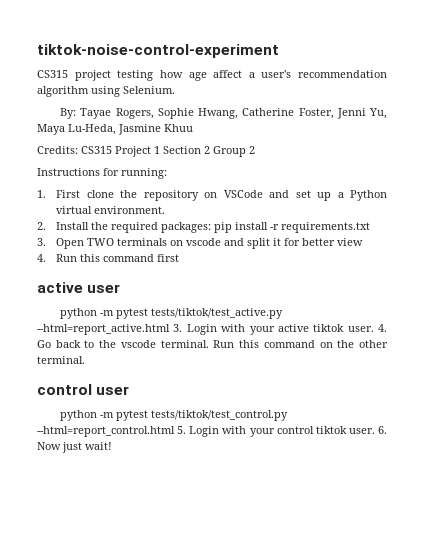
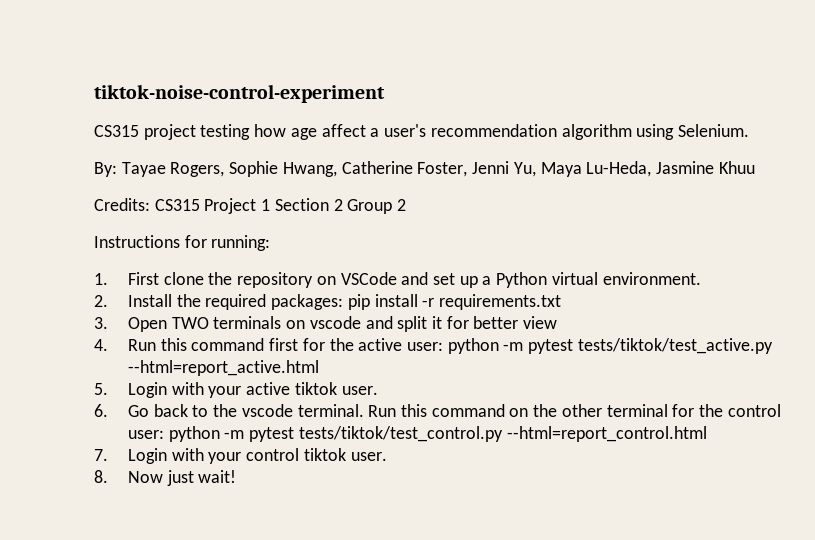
- 4. Run this command first
- active user
- python -m pytest tests/tiktok/test_active.py --html=report_active.html 3. Login with your active tiktok user. 4. Go back to the vscode terminal.
+ 4. Run this command first for the active user: python -m pytest tests/tiktok/test_active.py --html=report_active.html
+ 5. Login with your active tiktok user.
+ 6. Go back to the vscode terminal.
- Run this command on the other terminal.
- control user
- python -m pytest tests/tiktok/test_control.py --html=report_control.html 5. Login with your control tiktok user. 6. Now just wait!
+ Run this command on the other terminal for the control user: python -m pytest tests/tiktok/test_control.py --html=report_control.html
+ 7. Login with your control tiktok user.
+ 8. Now just wait!

